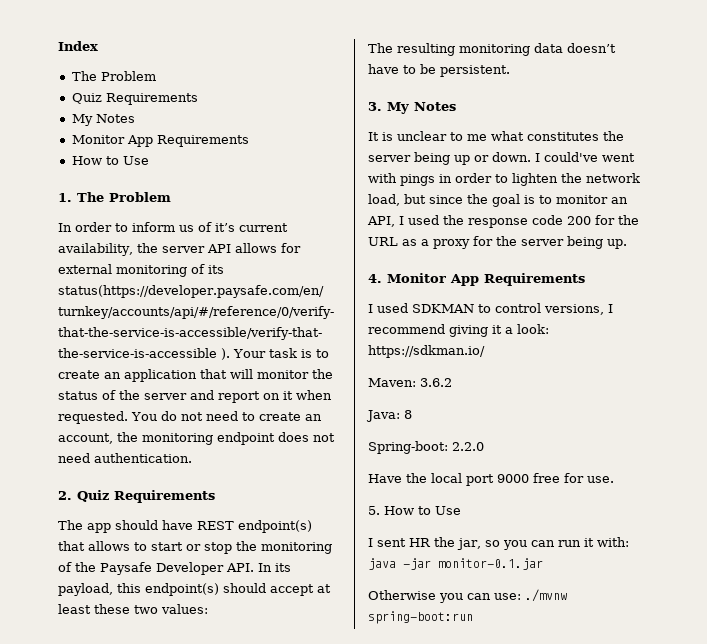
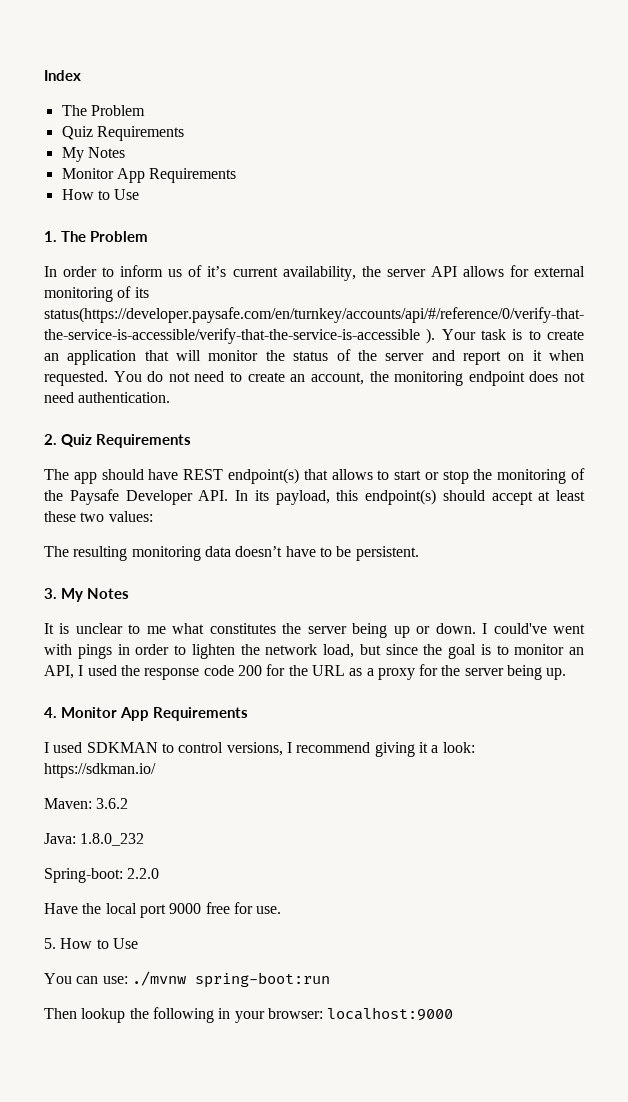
- Java: 8
+ Java: 1.8.0_232
- I sent HR the jar, so you can run it with: java -jar monitor-0.1.jar
- Otherwise you can use: ./mvnw spring-boot:run
+ You can use: ./mvnw spring-boot:run
+ Then lookup the following in your browser: localhost:9000

